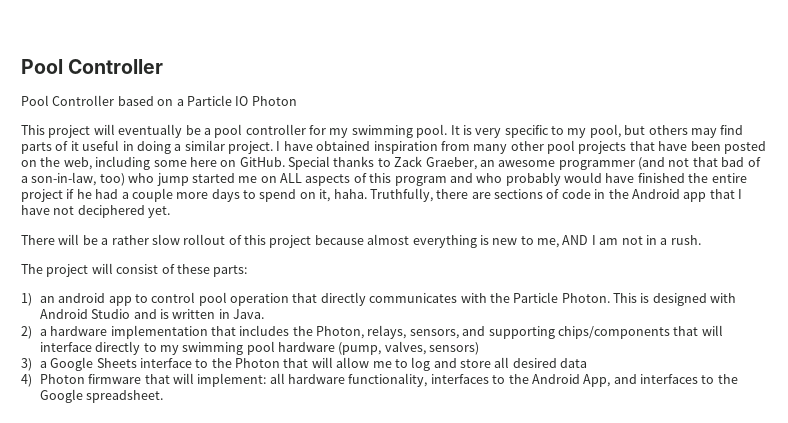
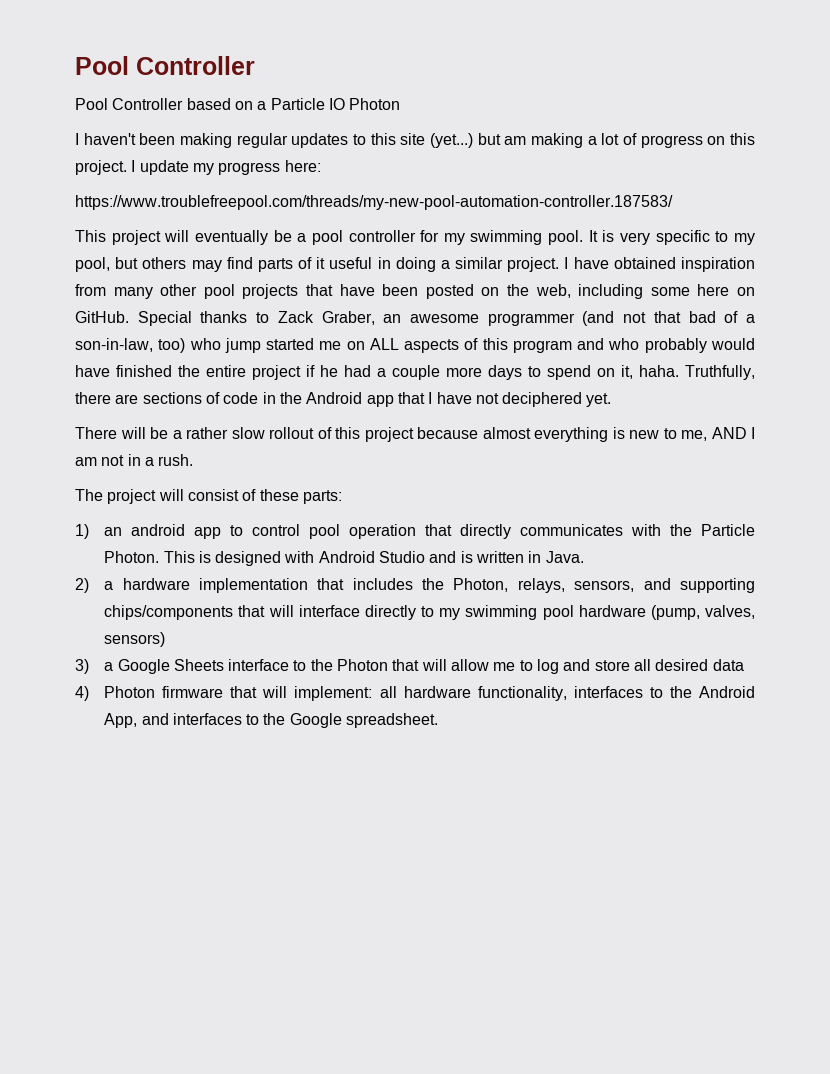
+ I haven't been making regular updates to this site (yet...) but am making a lot of progress on this project. I update my progress here:
+ https://www.troublefreepool.com/threads/my-new-pool-automation-controller.187583/
- Special thanks to Zack Graeber, an awesome programmer (and not that bad of a son-in-law, too) who jump started me on ALL aspects of this program and who probably would have finished the entire project if he had a couple more days to spend on it, haha.
+ Special thanks to Zack Graber, an awesome programmer (and not that bad of a son-in-law, too) who jump started me on ALL aspects of this program and who probably would have finished the entire project if he had a couple more days to spend on it, haha.

